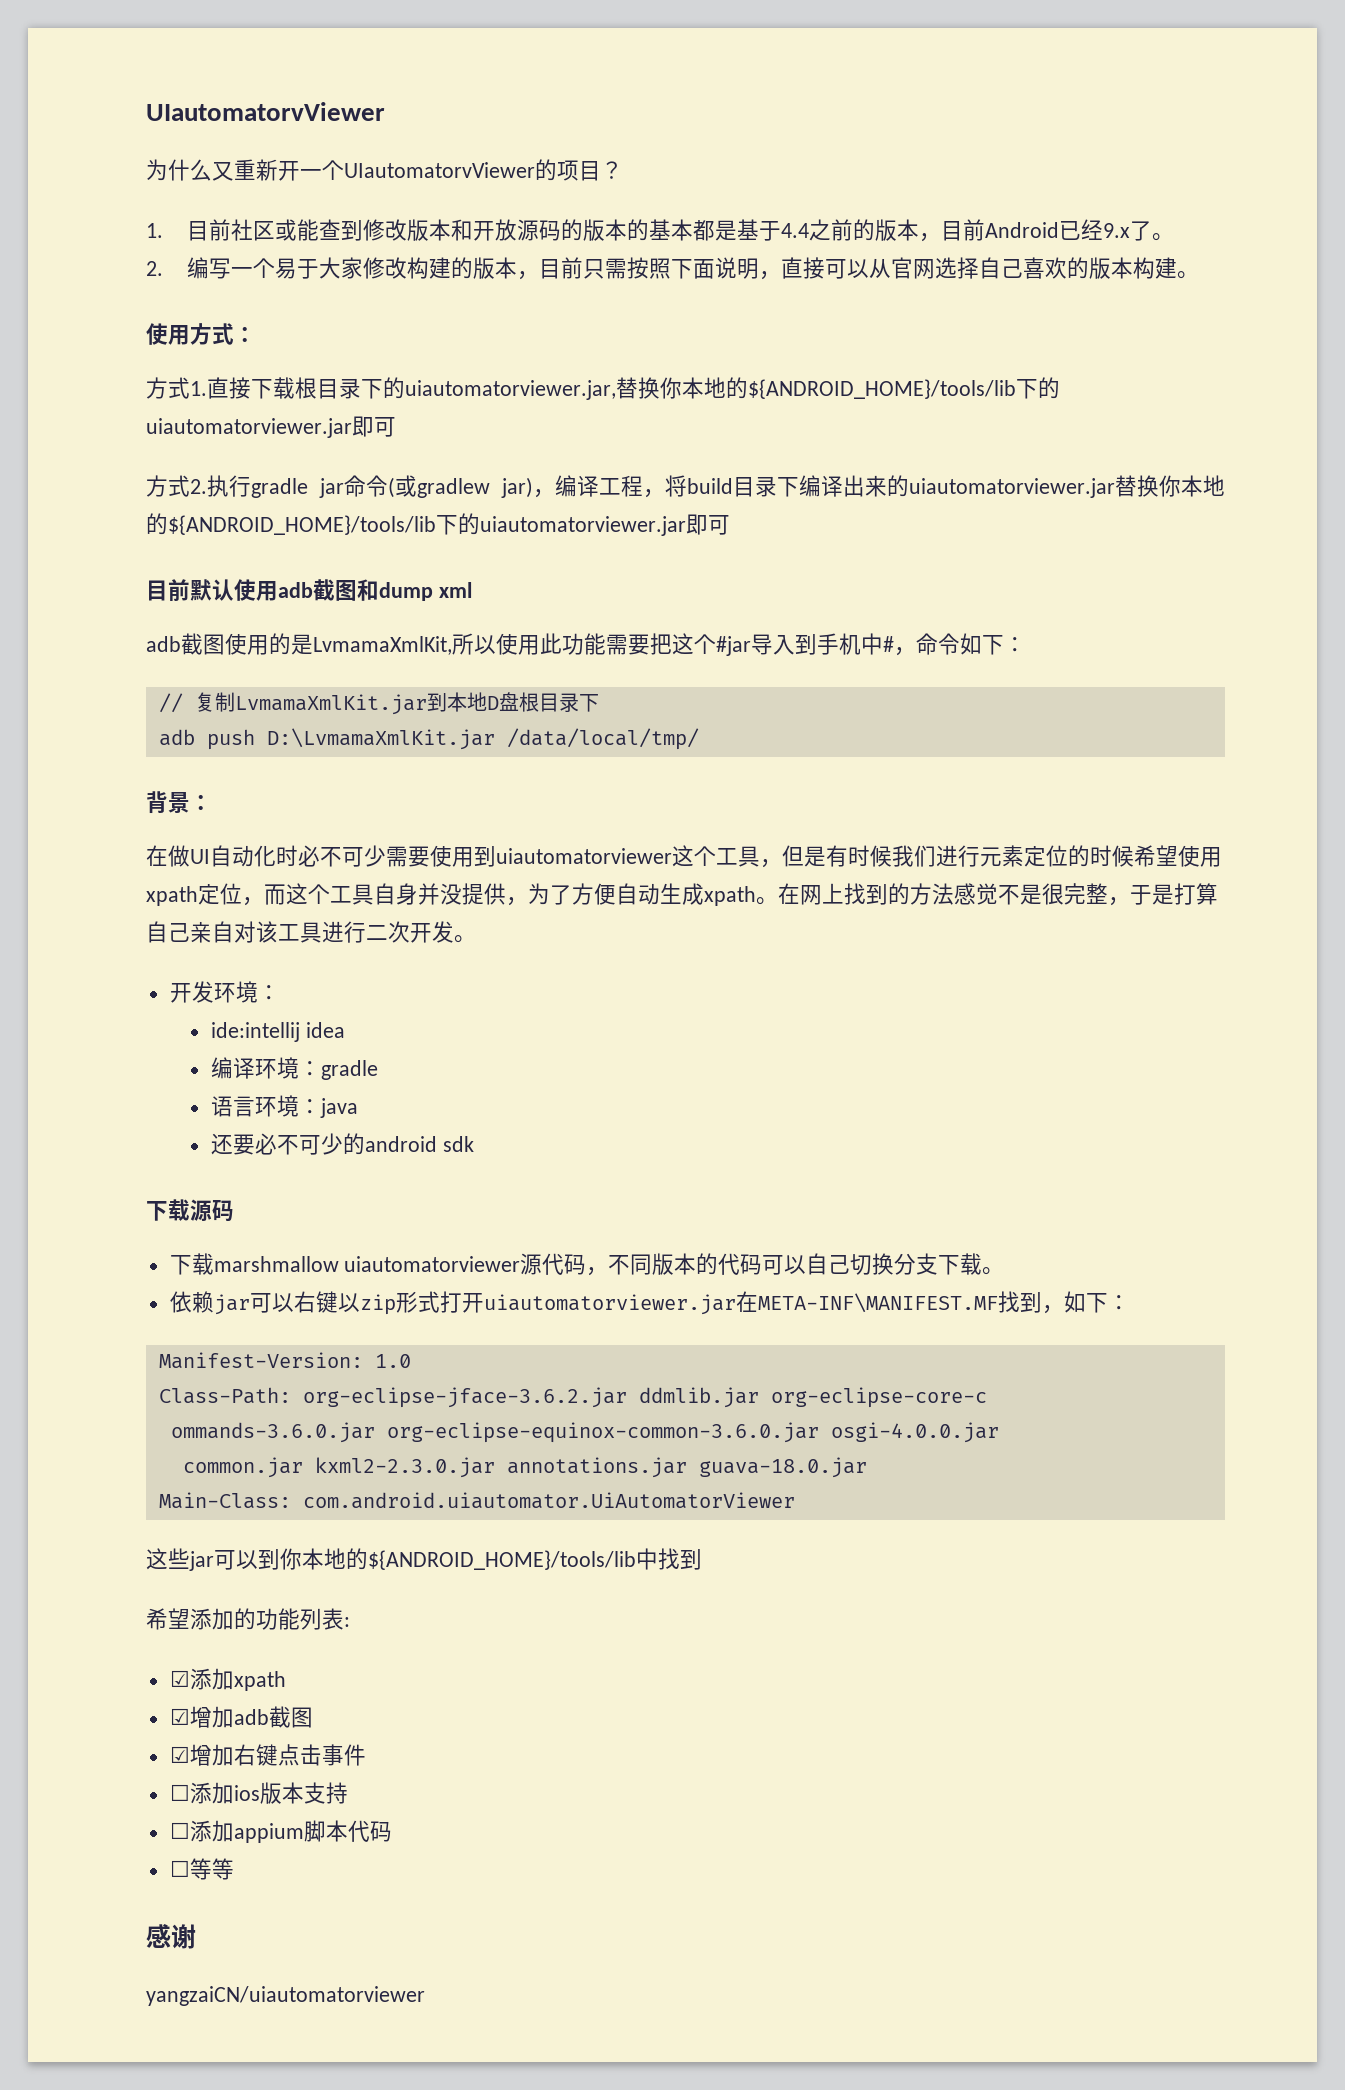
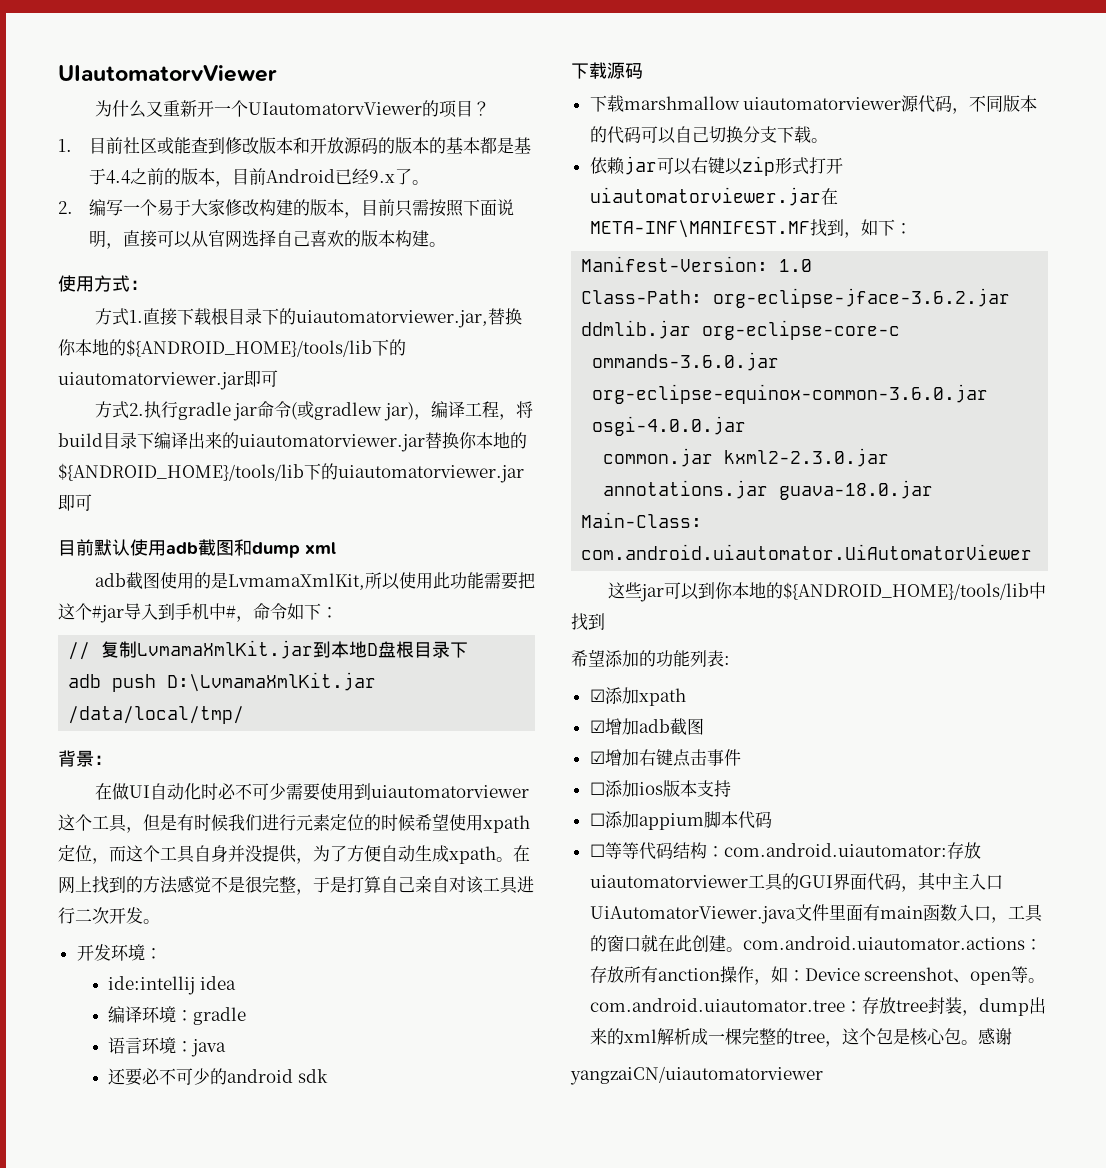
- ☐等等
- 感谢
+ ☐等等代码结构：com.android.uiautomator:存放uiautomatorviewer工具的GUI界面代码，其中主入口UiAutomatorViewer.java文件里面有main函数入口，工具的窗口就在此创建。com.android.uiautomator.actions：存放所有anction操作，如：Device screenshot、open等。com.android.uiautomator.tree：存放tree封装，dump出来的xml解析成一棵完整的tree，这个包是核心包。感谢

